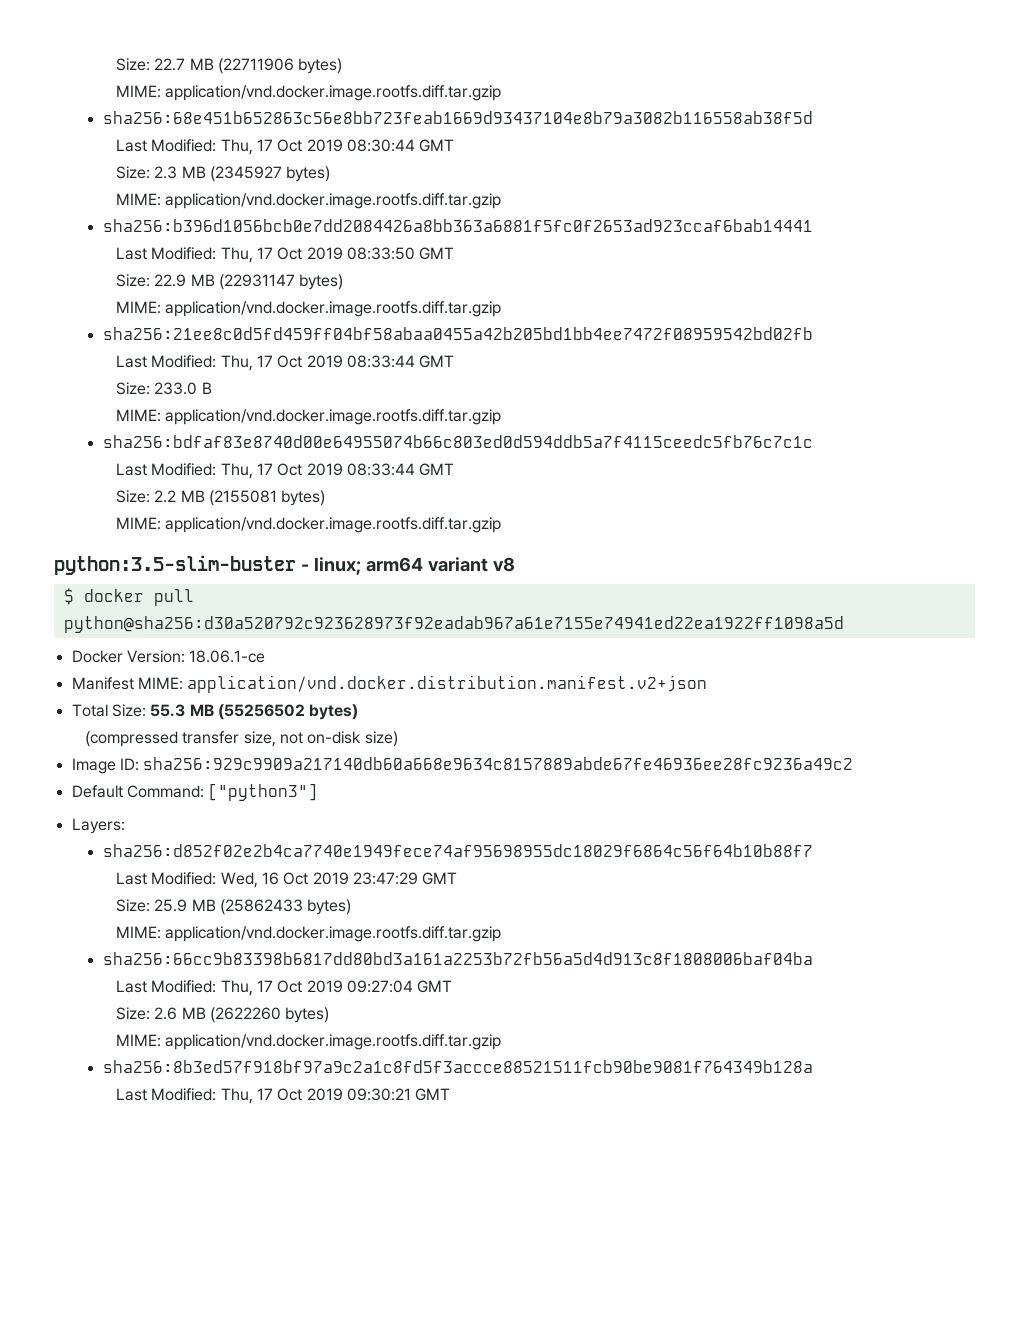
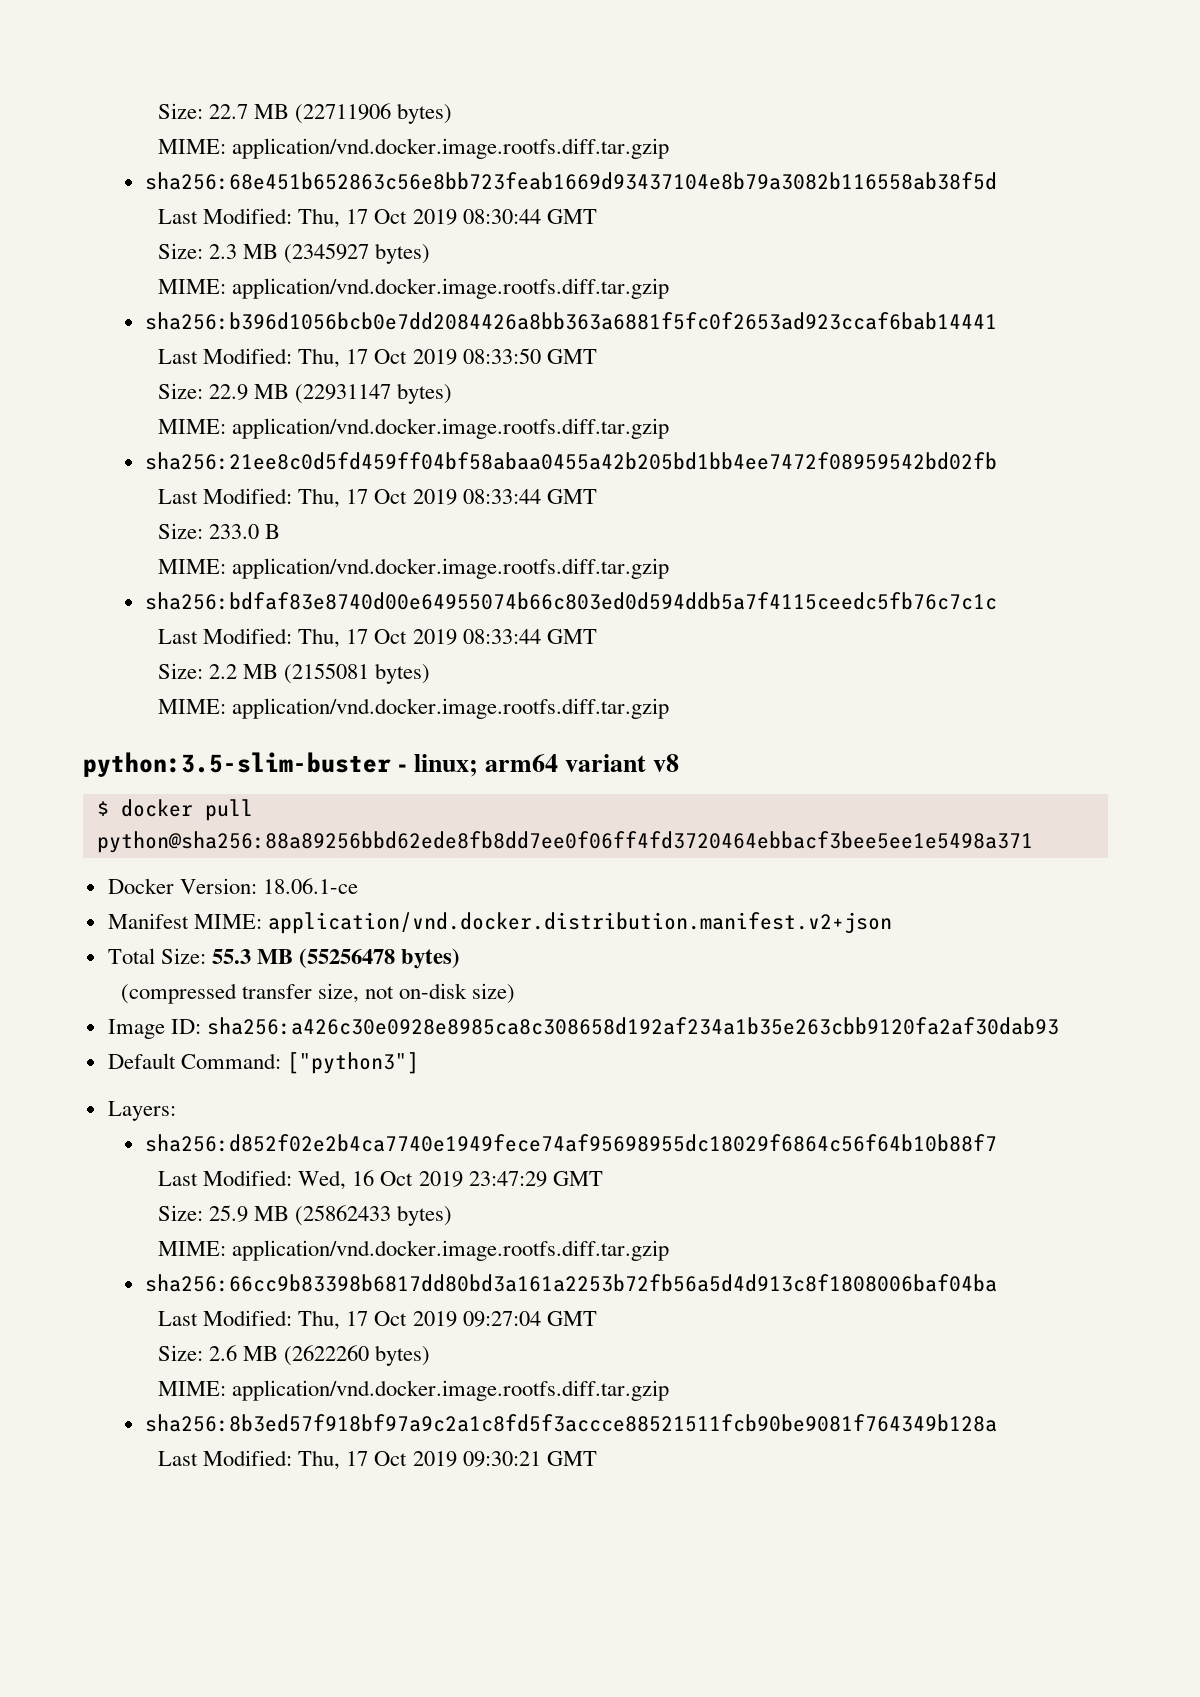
- $ docker pull python@sha256:d30a520792c923628973f92eadab967a61e7155e74941ed22ea1922ff1098a5d
+ $ docker pull python@sha256:88a89256bbd62ede8fb8dd7ee0f06ff4fd3720464ebbacf3bee5ee1e5498a371
- Total Size: 55.3 MB (55256502 bytes)
+ Total Size: 55.3 MB (55256478 bytes)
- Image ID: sha256:929c9909a217140db60a668e9634c8157889abde67fe46936ee28fc9236a49c2
+ Image ID: sha256:a426c30e0928e8985ca8c308658d192af234a1b35e263cbb9120fa2af30dab93

